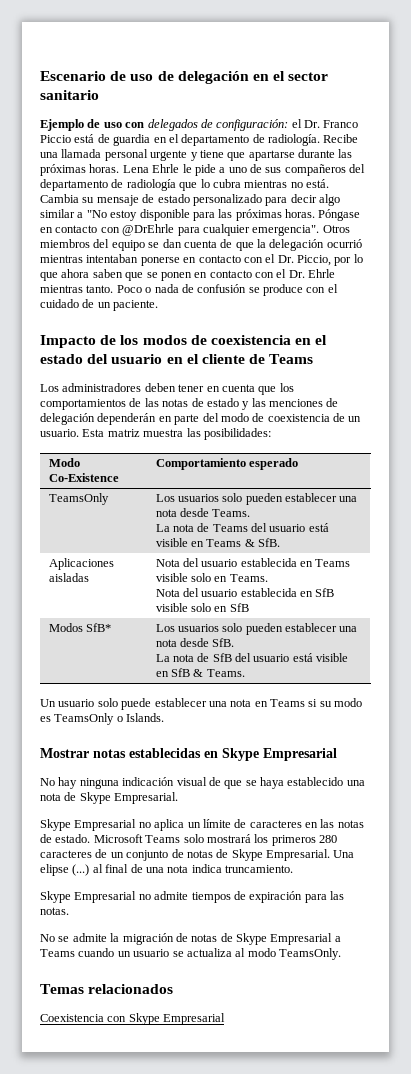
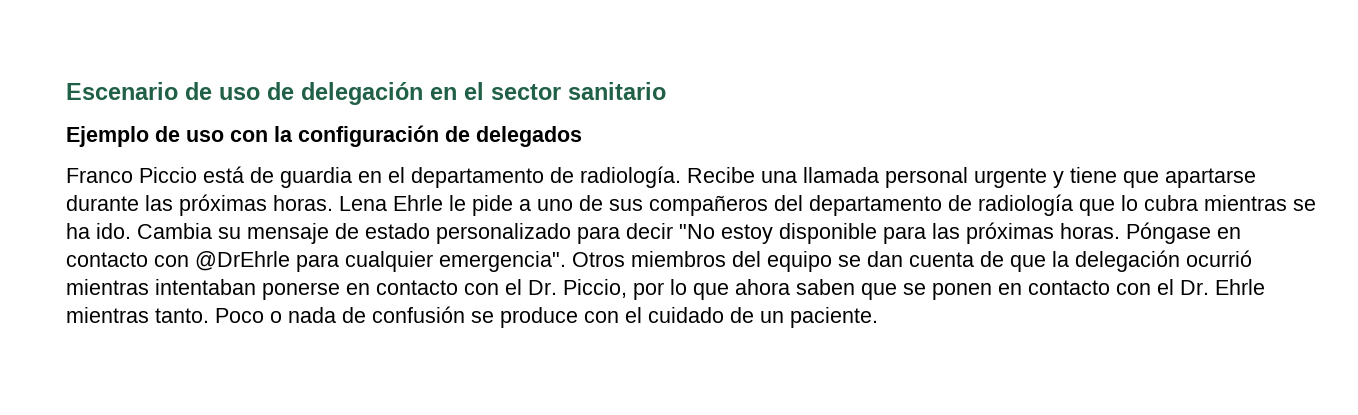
- Ejemplo de uso con delegados de configuración: el Dr. Franco Piccio está de guardia en el departamento de radiología.
+ Ejemplo de uso con la configuración de delegados
+ Franco Piccio está de guardia en el departamento de radiología.
- Lena Ehrle le pide a uno de sus compañeros del departamento de radiología que lo cubra mientras no está.
+ Lena Ehrle le pide a uno de sus compañeros del departamento de radiología que lo cubra mientras se ha ido.
- Cambia su mensaje de estado personalizado para decir algo similar a "No estoy disponible para las próximas horas.
+ Cambia su mensaje de estado personalizado para decir "No estoy disponible para las próximas horas.
- Impacto de los modos de coexistencia en el estado del usuario en el cliente de Teams
- Los administradores deben tener en cuenta que los comportamientos de las notas de estado y las menciones de delegación dependerán en parte del modo de coexistencia de un usuario. Esta matriz muestra las posibilidades:
- Modo Co-Existence | Comportamiento esperado
- TeamsOnly | Los usuarios solo pueden establecer una nota desde Teams.
- La nota de Teams del usuario está visible en Teams & SfB.
- Aplicaciones aisladas | Nota del usuario establecida en Teams visible solo en Teams.
- Nota del usuario establecida en SfB visible solo en SfB
- Modos SfB* | Los usuarios solo pueden establecer una nota desde SfB.
- La nota de SfB del usuario está visible en SfB & Teams.
- Un usuario solo puede establecer una nota en Teams si su modo es TeamsOnly o Islands.
- Mostrar notas establecidas en Skype Empresarial
- No hay ninguna indicación visual de que se haya establecido una nota de Skype Empresarial.
- Skype Empresarial no aplica un límite de caracteres en las notas de estado. Microsoft Teams solo mostrará los primeros 280 caracteres de un conjunto de notas de Skype Empresarial. Una elipse (...) al final de una nota indica truncamiento.
- Skype Empresarial no admite tiempos de expiración para las notas.
- No se admite la migración de notas de Skype Empresarial a Teams cuando un usuario se actualiza al modo TeamsOnly.
- Temas relacionados
- Coexistencia con Skype Empresarial

